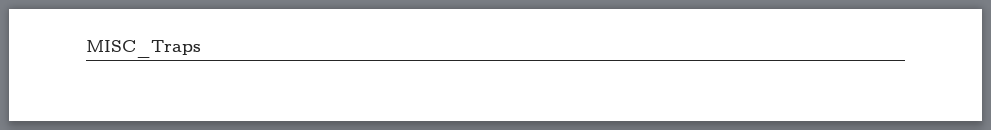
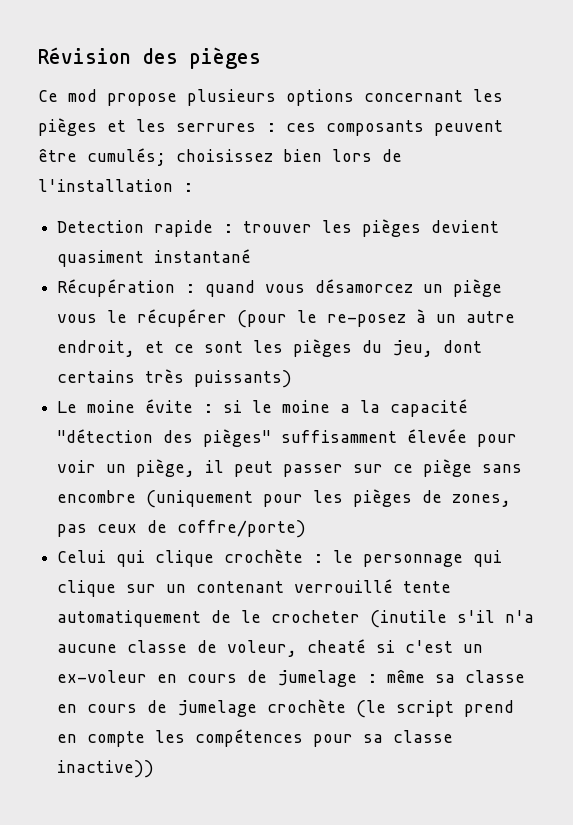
- MISC_Traps
+ Révision des pièges
+ Ce mod propose plusieurs options concernant les pièges et les serrures : ces composants peuvent être cumulés; choisissez bien lors de l'installation :
+ Detection rapide : trouver les pièges devient quasiment instantané
+ Récupération : quand vous désamorcez un piège vous le récupérer (pour le re-posez à un autre endroit, et ce sont les pièges du jeu, dont certains très puissants)
+ Le moine évite : si le moine a la capacité "détection des pièges" suffisamment élevée pour voir un piège, il peut passer sur ce piège sans encombre (uniquement pour les pièges de zones, pas ceux de coffre/porte)
+ Celui qui clique crochète : le personnage qui clique sur un contenant verrouillé tente automatiquement de le crocheter (inutile s'il n'a aucune classe de voleur, cheaté si c'est un ex-voleur en cours de jumelage : même sa classe en cours de jumelage crochète (le script prend en compte les compétences pour sa classe inactive))

